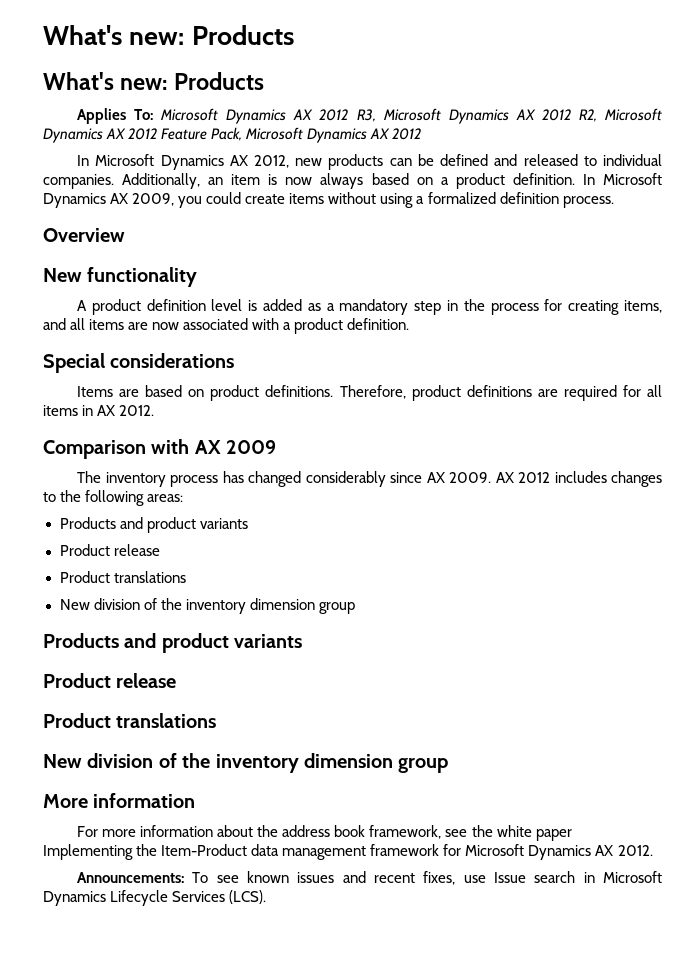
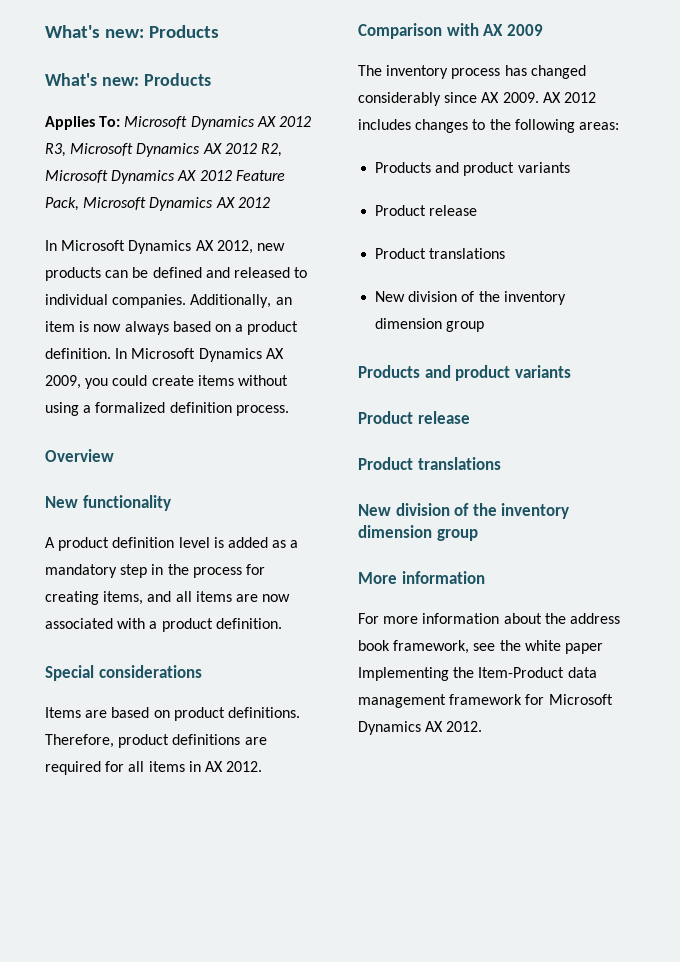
- Announcements: To see known issues and recent fixes, use Issue search in Microsoft Dynamics Lifecycle Services (LCS).

